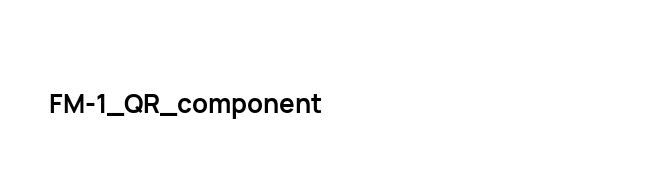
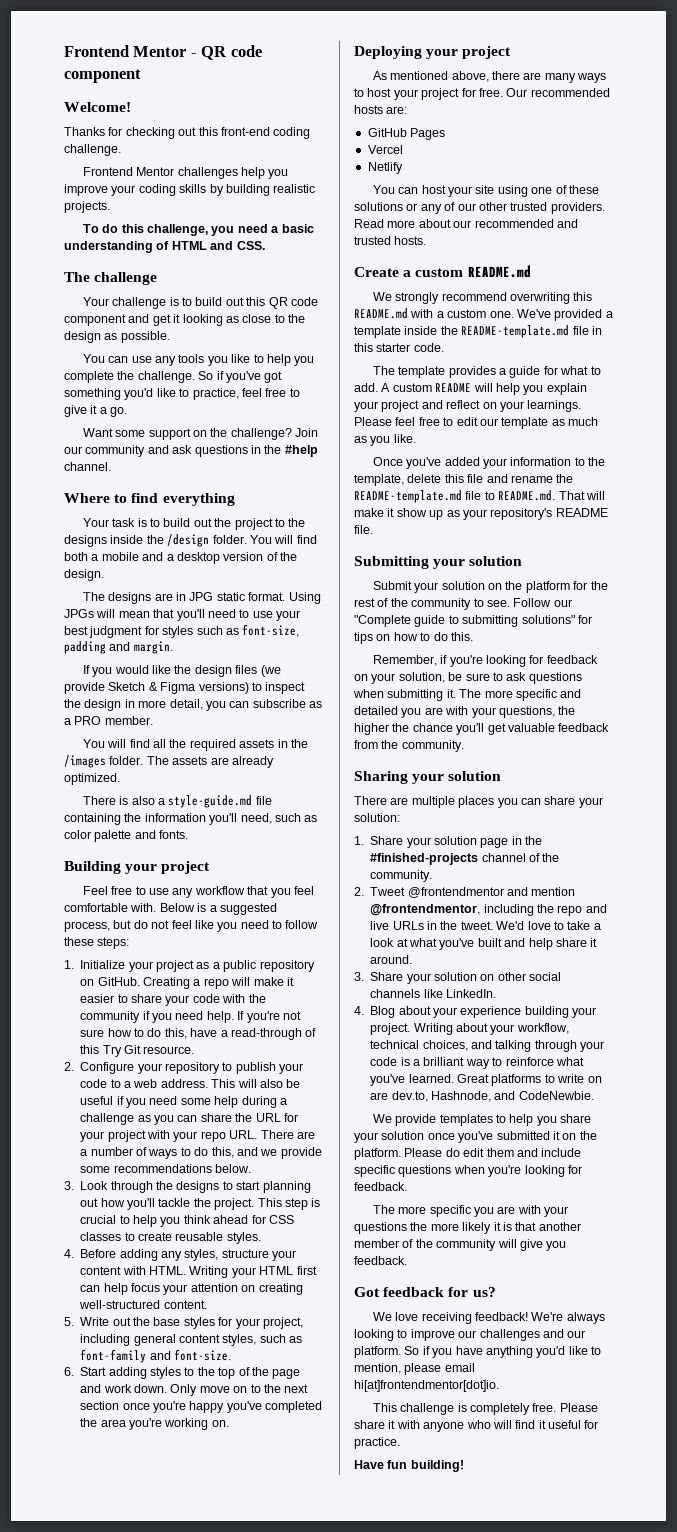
- FM-1_QR_component
+ Frontend Mentor - QR code component
+ Welcome!
+ Thanks for checking out this front-end coding challenge.
+ Frontend Mentor challenges help you improve your coding skills by building realistic projects.
+ To do this challenge, you need a basic understanding of HTML and CSS.
+ The challenge
+ Your challenge is to build out this QR code component and get it looking as close to the design as possible.
+ You can use any tools you like to help you complete the challenge. So if you've got something you'd like to practice, feel free to give it a go.
+ Want some support on the challenge? Join our community and ask questions in the #help channel.
+ Where to find everything
+ Your task is to build out the project to the designs inside the /design folder. You will find both a mobile and a desktop version of the design.
+ The designs are in JPG static format. Using JPGs will mean that you'll need to use your best judgment for styles such as font-size, padding and margin.
+ If you would like the design files (we provide Sketch & Figma versions) to inspect the design in more detail, you can subscribe as a PRO member.
+ You will find all the required assets in the /images folder. The assets are already optimized.
+ There is also a style-guide.md file containing the information you'll need, such as color palette and fonts.
+ Building your project
+ Feel free to use any workflow that you feel comfortable with. Below is a suggested process, but do not feel like you need to follow these steps:
+ 1. Initialize your project as a public repository on GitHub. Creating a repo will make it easier to share your code with the community if you need help. If you're not sure how to do this, have a read-through of this Try Git resource.
+ 2. Configure your repository to publish your code to a web address. This will also be useful if you need some help during a challenge as you can share the URL for your project with your repo URL. There are a number of ways to do this, and we provide some recommendations below.
+ 3. Look through the designs to start planning out how you'll tackle the project. This step is crucial to help you think ahead for CSS classes to create reusable styles.
+ 4. Before adding any styles, structure your content with HTML. Writing your HTML first can help focus your attention on creating well-structured content.
+ 5. Write out the base styles for your project, including general content styles, such as font-family and font-size.
+ 6. Start adding styles to the top of the page and work down. Only move on to the next section once you're happy you've completed the area you're working on.
+ Deploying your project
+ As mentioned above, there are many ways to host your project for free. Our recommended hosts are:
+ GitHub Pages
+ Vercel
+ Netlify
+ You can host your site using one of these solutions or any of our other trusted providers. Read more about our recommended and trusted hosts.
+ Create a custom README.md
+ We strongly recommend overwriting this README.md with a custom one. We've provided a template inside the README-template.md file in this starter code.
+ The template provides a guide for what to add. A custom README will help you explain your project and reflect on your learnings. Please feel free to edit our template as much as you like.
+ Once you've added your information to the template, delete this file and rename the README-template.md file to README.md. That will make it show up as your repository's README file.
+ Submitting your solution
+ Submit your solution on the platform for the rest of the community to see. Follow our "Complete guide to submitting solutions" for tips on how to do this.
+ Remember, if you're looking for feedback on your solution, be sure to ask questions when submitting it. The more specific and detailed you are with your questions, the higher the chance you'll get valuable feedback from the community.
+ Sharing your solution
+ There are multiple places you can share your solution:
+ 1. Share your solution page in the #finished-projects channel of the community.
+ 2. Tweet @frontendmentor and mention @frontendmentor, including the repo and live URLs in the tweet. We'd love to take a look at what you've built and help share it around.
+ 3. Share your solution on other social channels like LinkedIn.
+ 4. Blog about your experience building your project. Writing about your workflow, technical choices, and talking through your code is a brilliant way to reinforce what you've learned. Great platforms to write on are dev.to, Hashnode, and CodeNewbie.
+ We provide templates to help you share your solution once you've submitted it on the platform. Please do edit them and include specific questions when you're looking for feedback.
+ The more specific you are with your questions the more likely it is that another member of the community will give you feedback.
+ Got feedback for us?
+ We love receiving feedback! We're always looking to improve our challenges and our platform. So if you have anything you'd like to mention, please email hi[at]frontendmentor[dot]io.
+ This challenge is completely free. Please share it with anyone who will find it useful for practice.
+ Have fun building!

